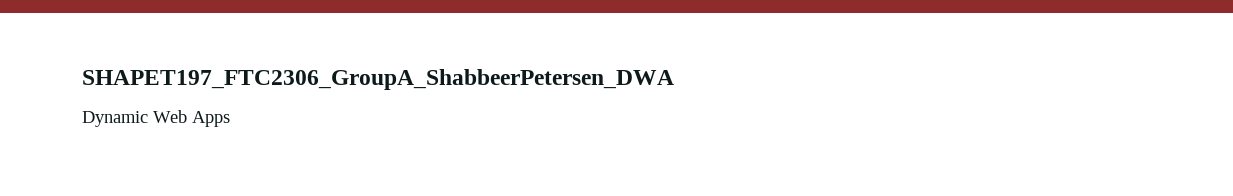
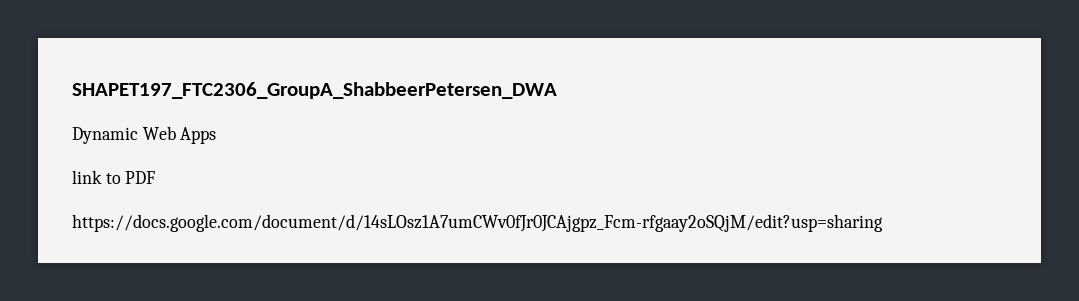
+ link to PDF
+ https://docs.google.com/document/d/14sLOsz1A7umCWv0fJr0JCAjgpz_Fcm-rfgaay2oSQjM/edit?usp=sharing

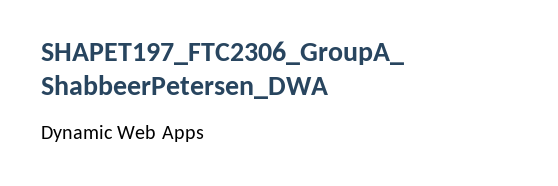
- link to PDF
- https://docs.google.com/document/d/14sLOsz1A7umCWv0fJr0JCAjgpz_Fcm-rfgaay2oSQjM/edit?usp=sharing

